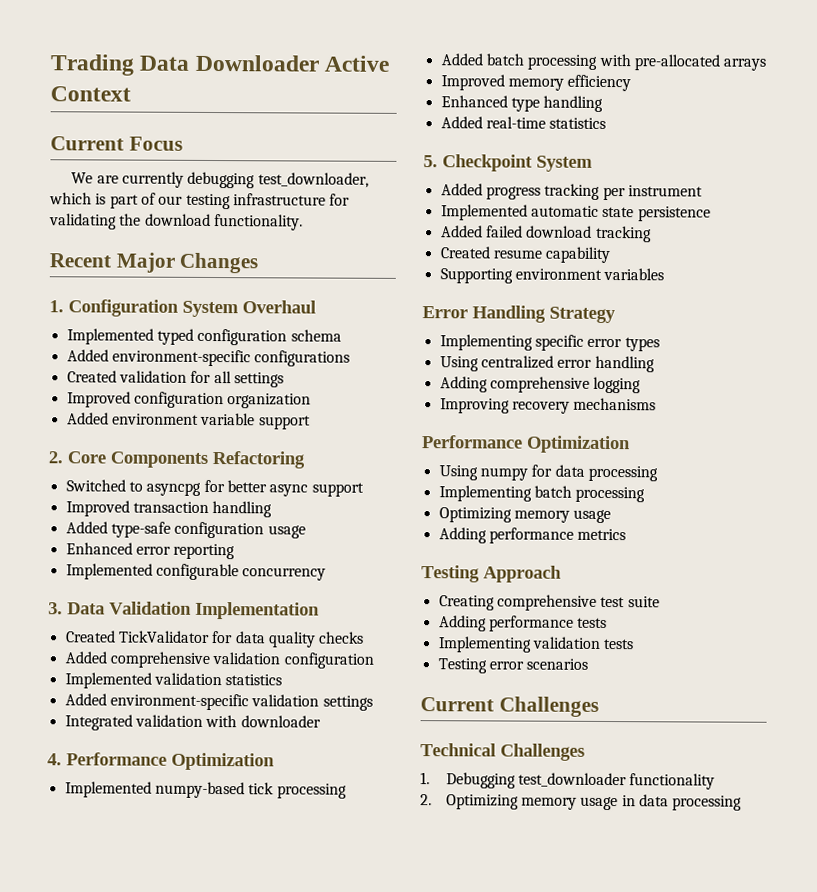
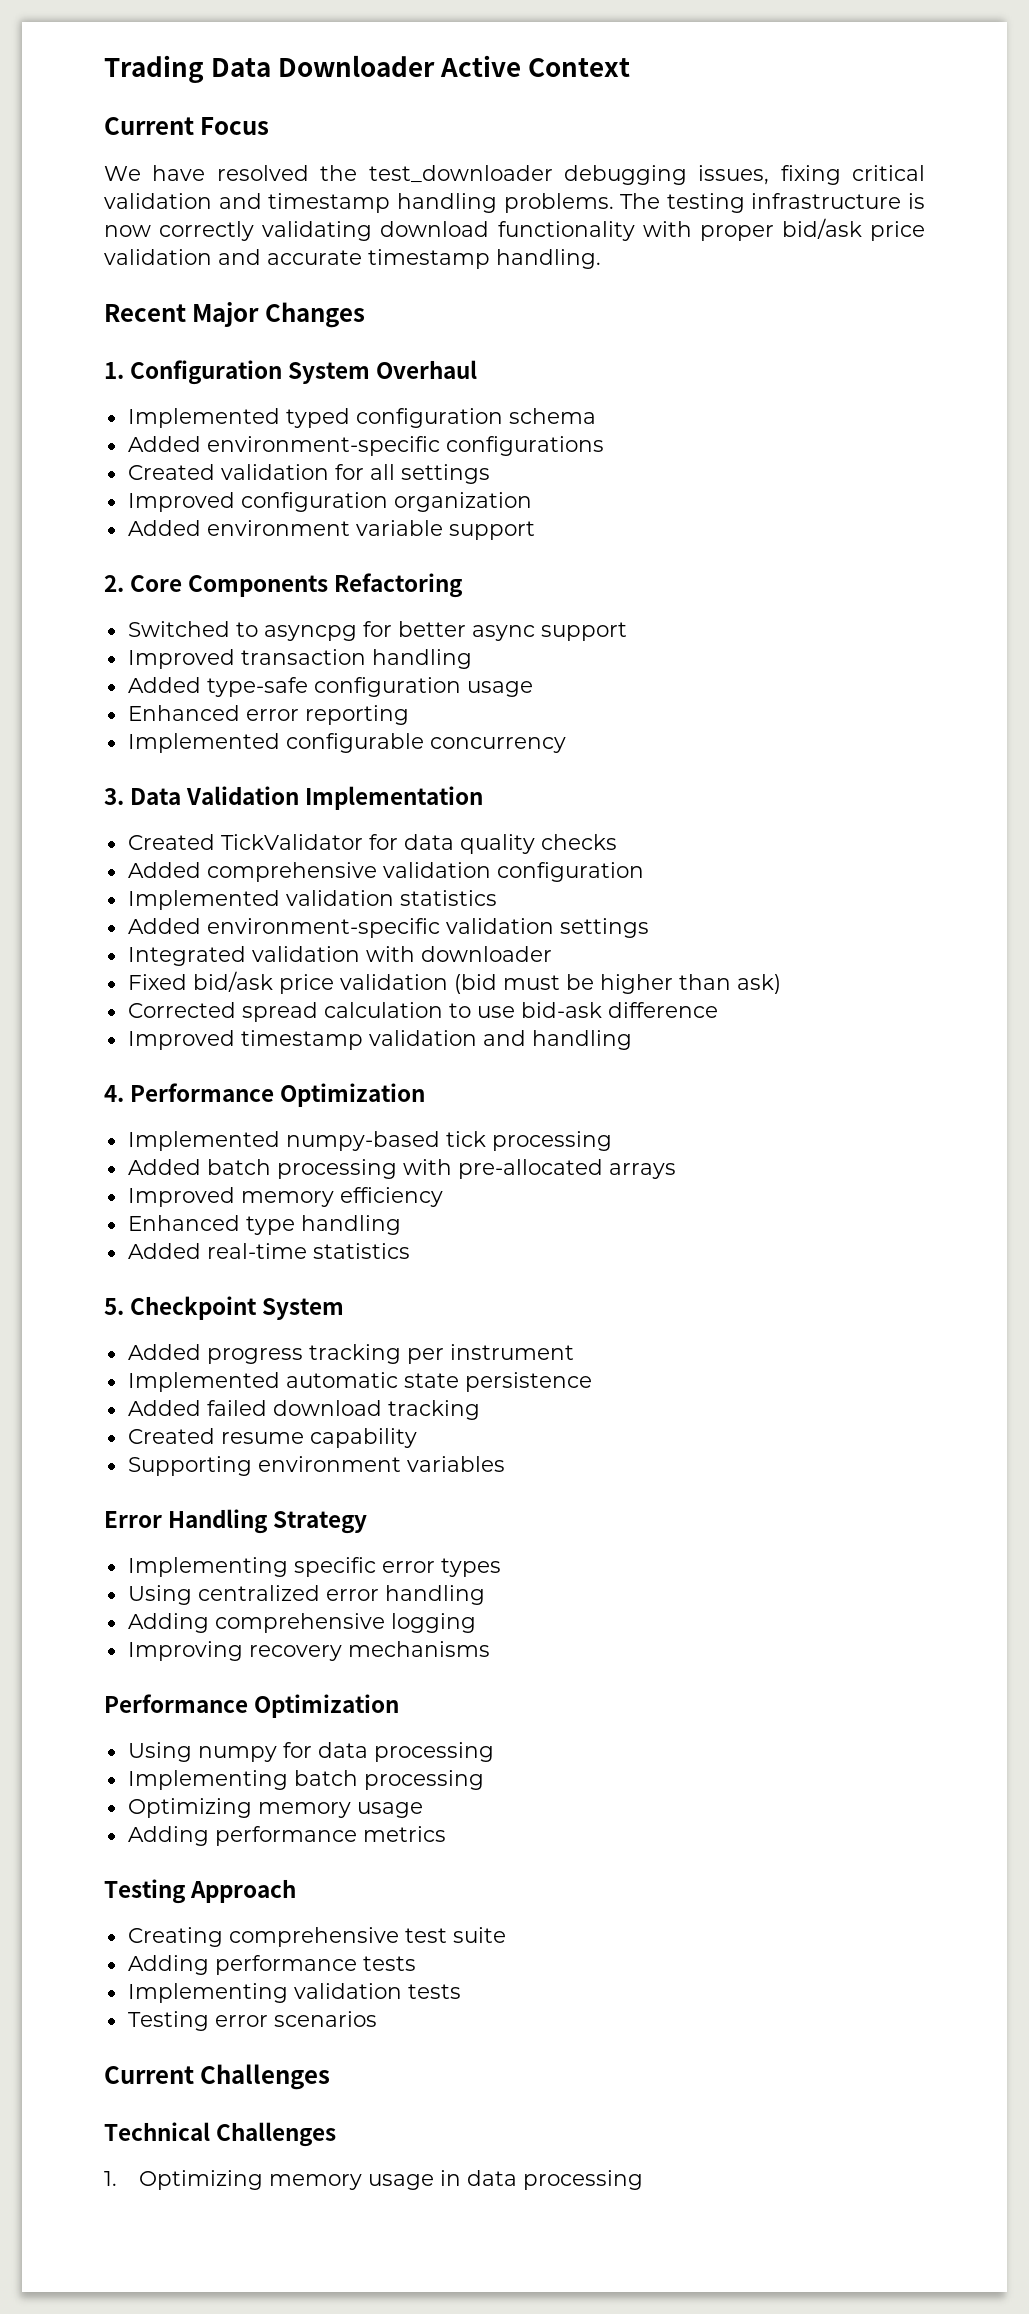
- We are currently debugging test_downloader, which is part of our testing infrastructure for validating the download functionality.
+ We have resolved the test_downloader debugging issues, fixing critical validation and timestamp handling problems. The testing infrastructure is now correctly validating download functionality with proper bid/ask price validation and accurate timestamp handling.
+ Fixed bid/ask price validation (bid must be higher than ask)
+ Corrected spread calculation to use bid-ask difference
+ Improved timestamp validation and handling
- 1. Debugging test_downloader functionality
- 2. Optimizing memory usage in data processing
+ 1. Optimizing memory usage in data processing

